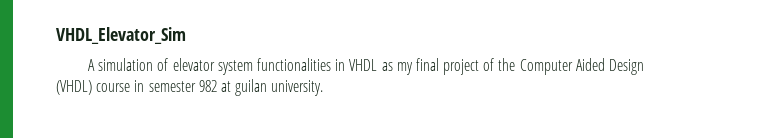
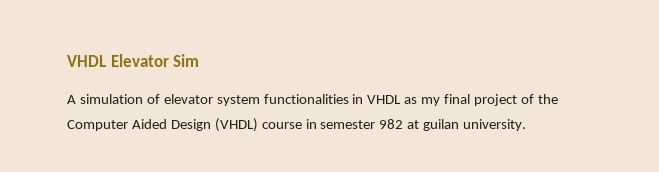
- VHDL_Elevator_Sim
+ VHDL Elevator Sim

